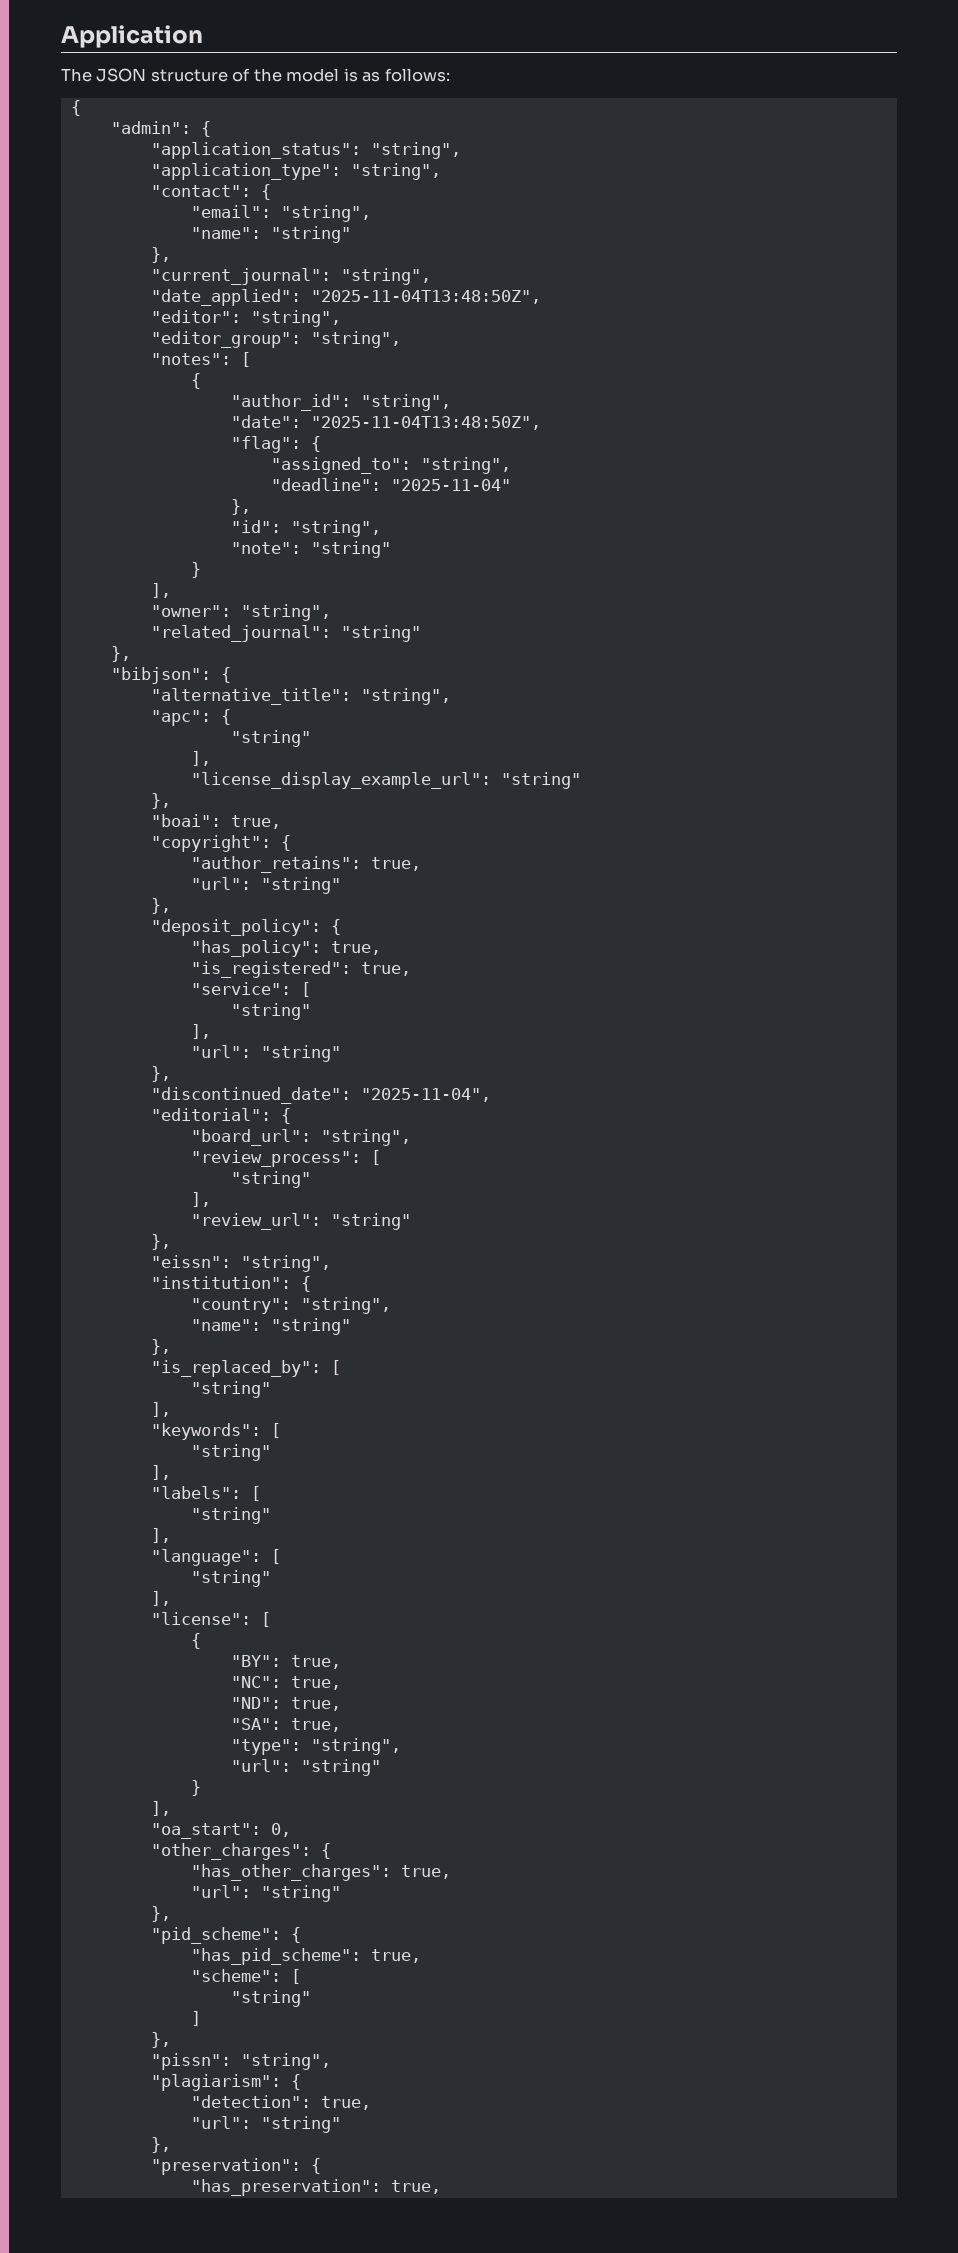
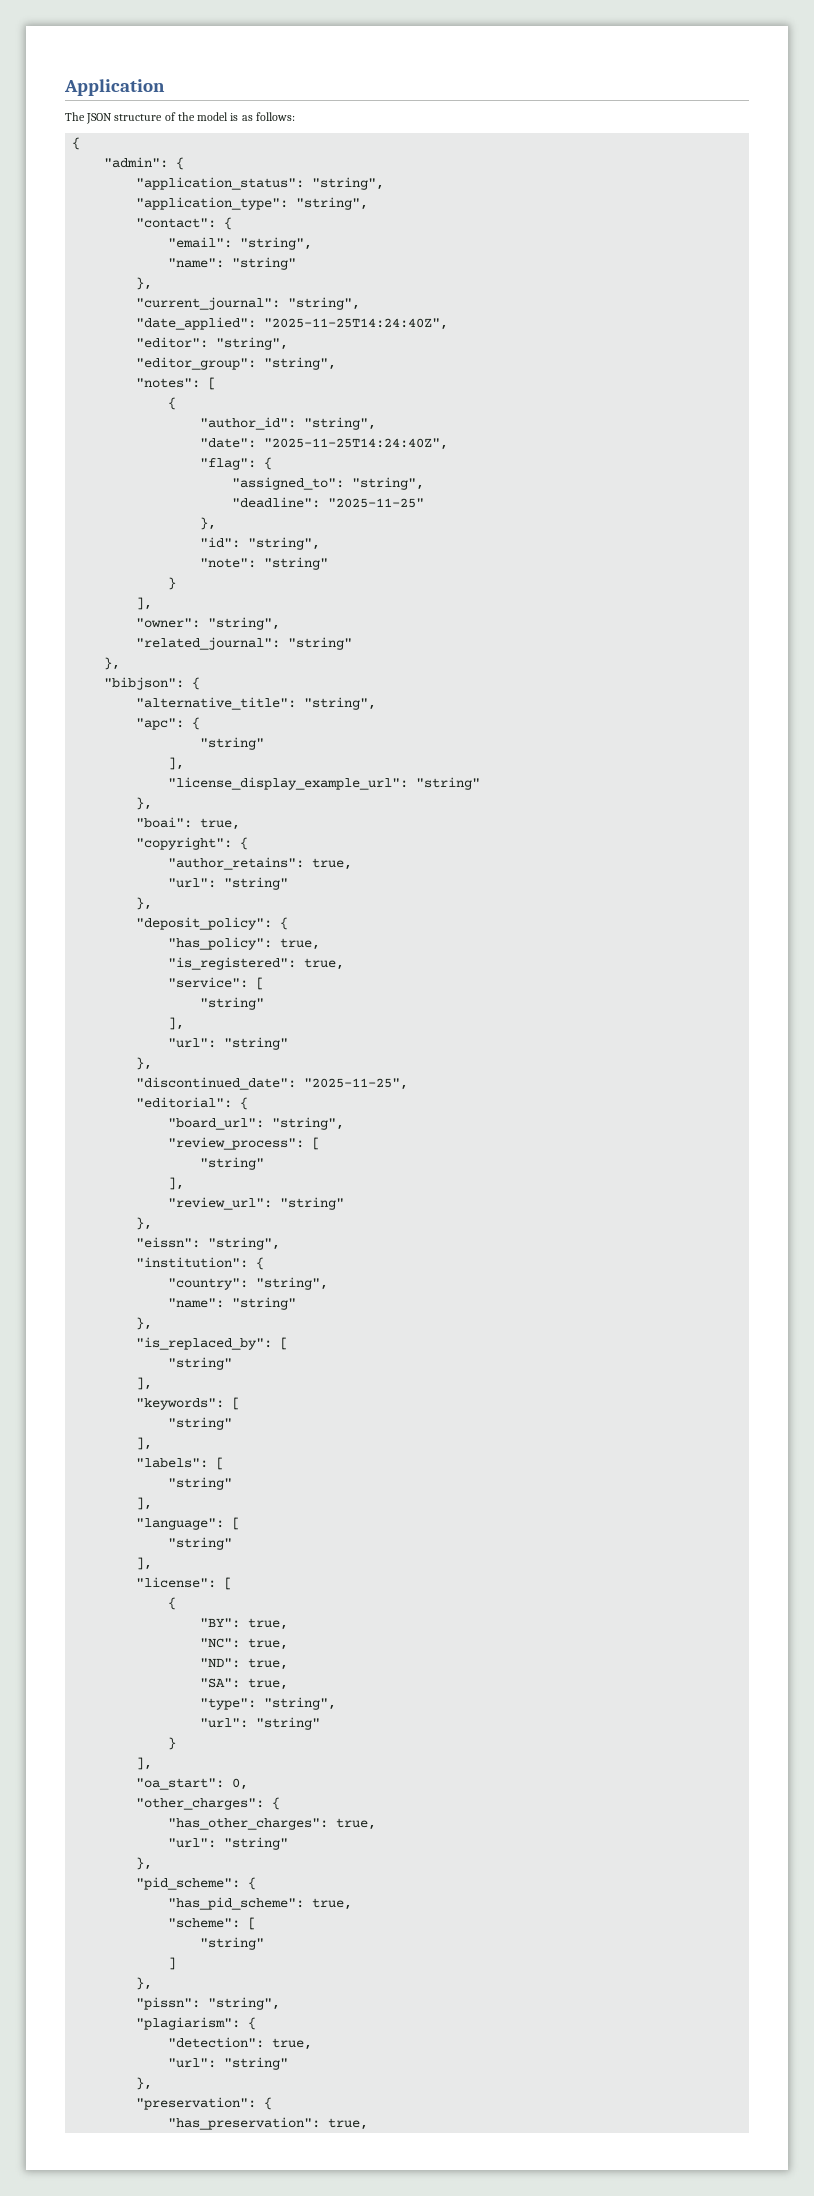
- "date_applied": "2025-11-04T13:48:50Z",
+ "date_applied": "2025-11-25T14:24:40Z",
- "date": "2025-11-04T13:48:50Z",
+ "date": "2025-11-25T14:24:40Z",
- "deadline": "2025-11-04"
+ "deadline": "2025-11-25"
- "discontinued_date": "2025-11-04",
+ "discontinued_date": "2025-11-25",

